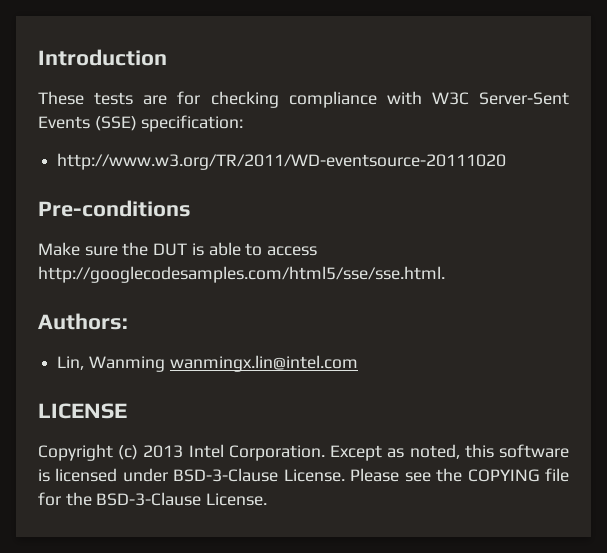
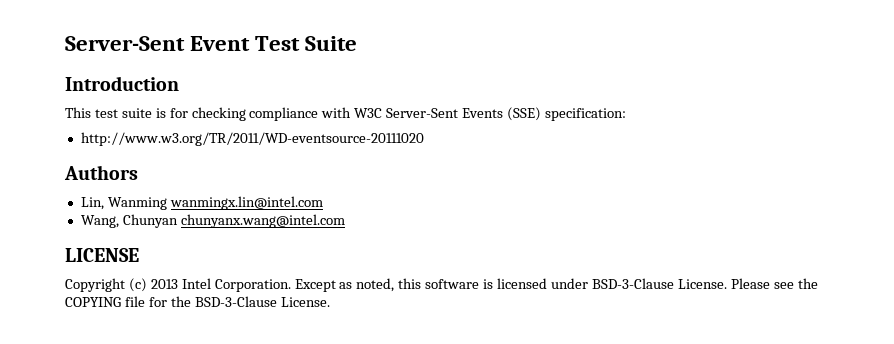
+ Server-Sent Event Test Suite
  Introduction
- These tests are for checking compliance with W3C Server-Sent Events (SSE) specification:
+ This test suite is for checking compliance with W3C Server-Sent Events (SSE) specification:
- Pre-conditions
- Make sure the DUT is able to access http://googlecodesamples.com/html5/sse/sse.html.
- Authors:
+ Authors
+ Wang, Chunyan chunyanx.wang@intel.com

